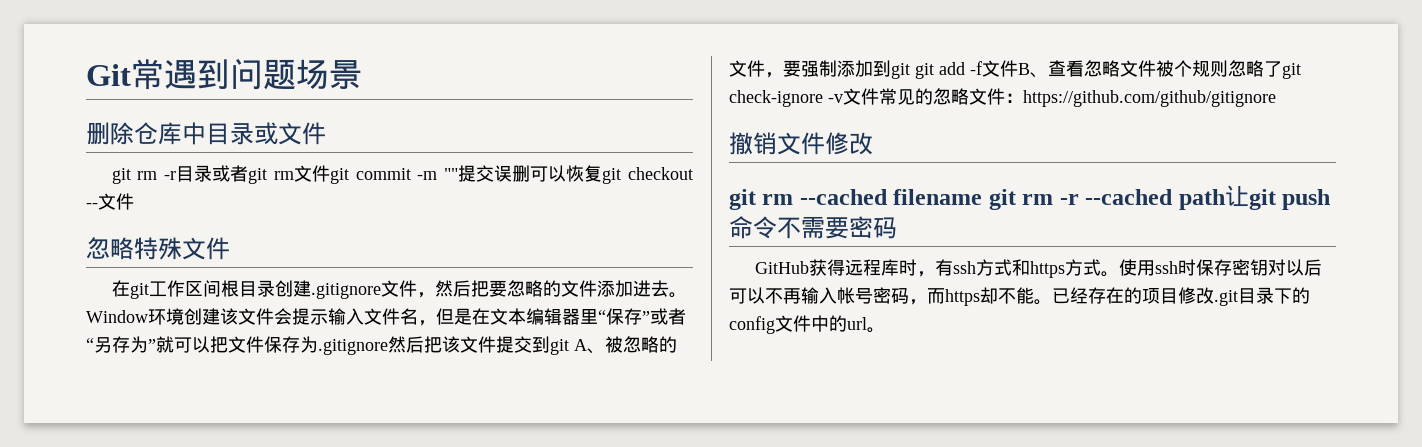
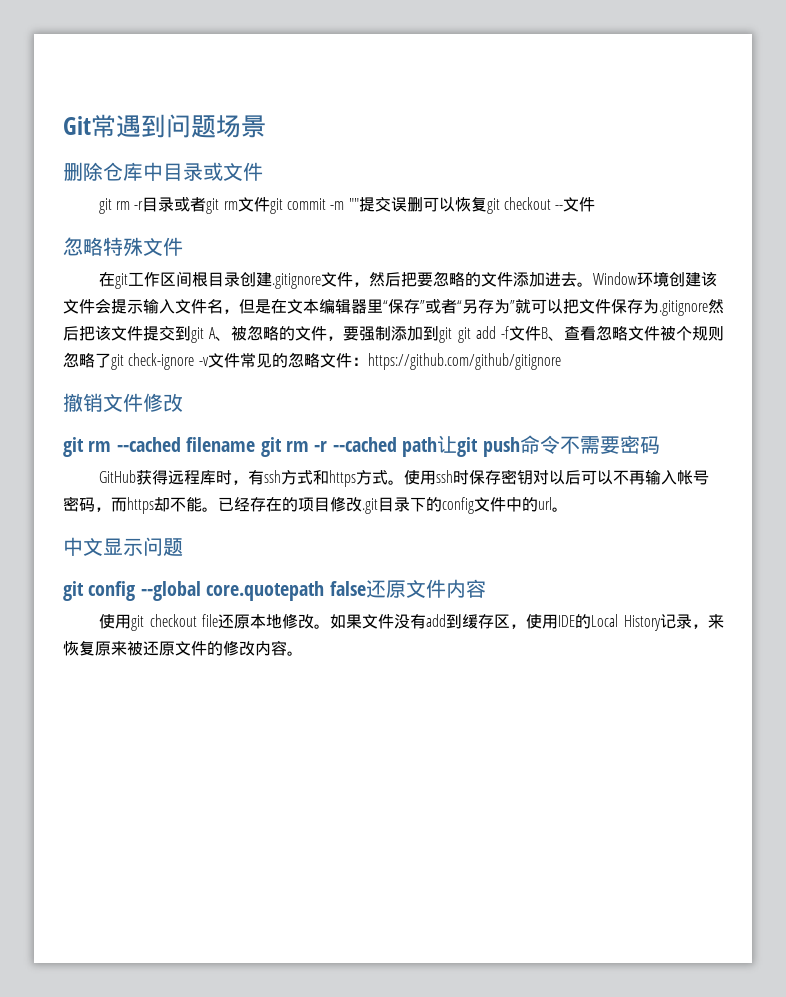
+ 中文显示问题
+ git config --global core.quotepath false还原文件内容
+ 使用git checkout file还原本地修改。如果文件没有add到缓存区，使用IDE的Local History记录，来恢复原来被还原文件的修改内容。

